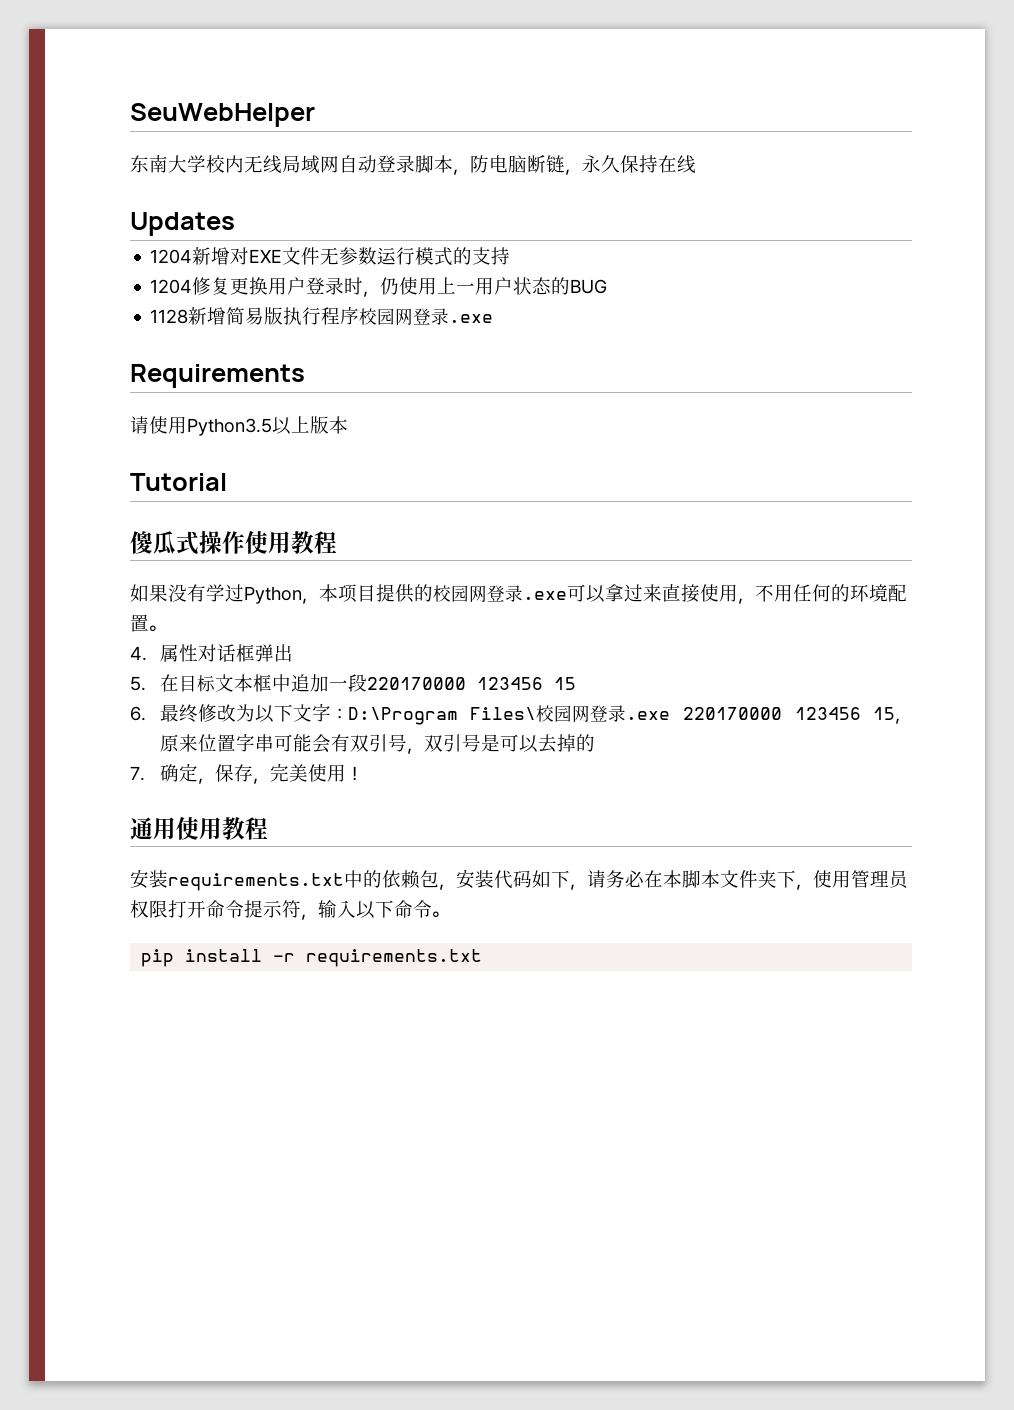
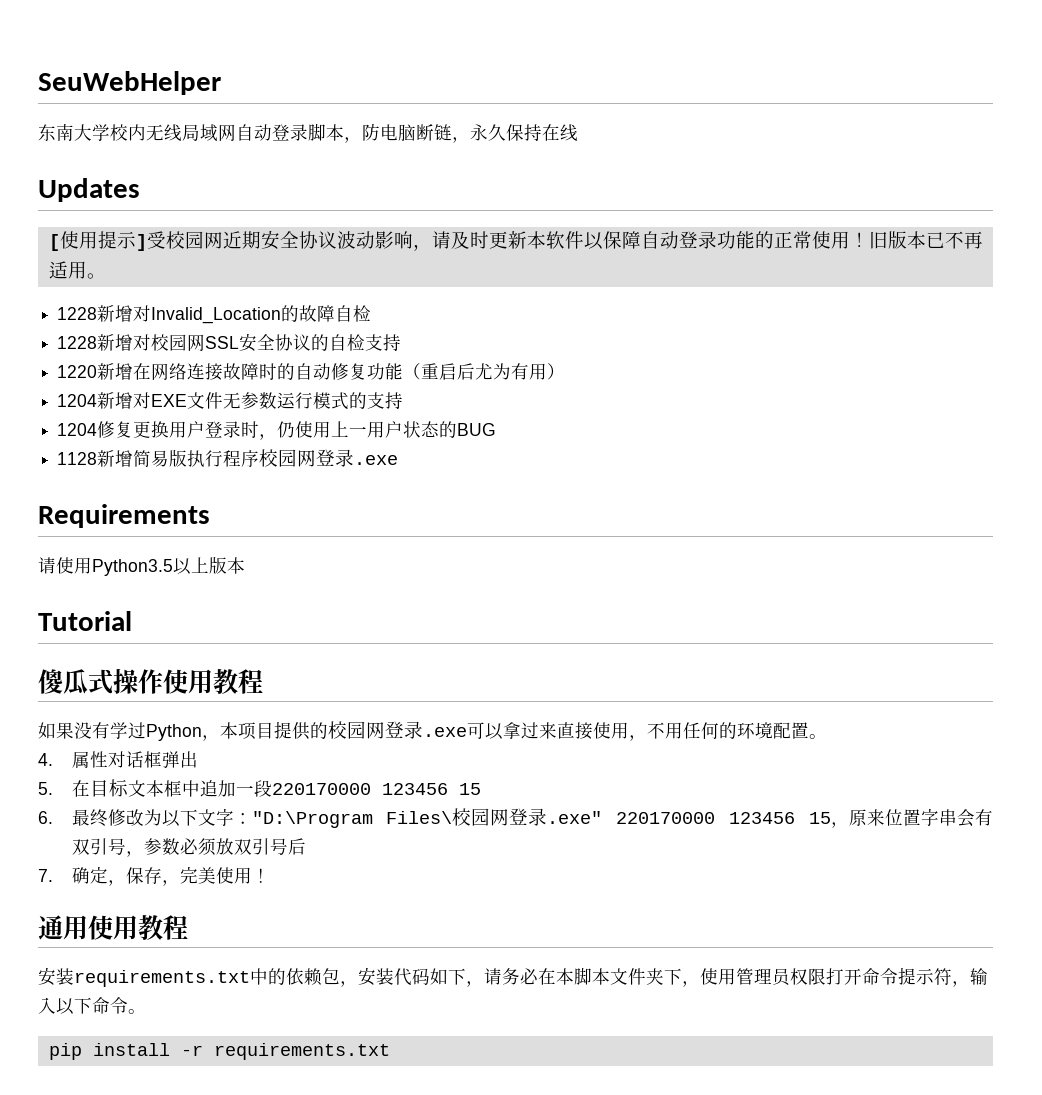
+ [使用提示]受校园网近期安全协议波动影响，请及时更新本软件以保障自动登录功能的正常使用！旧版本已不再适用。
+ 1228新增对Invalid_Location的故障自检
+ 1228新增对校园网SSL安全协议的自检支持
+ 1220新增在网络连接故障时的自动修复功能（重启后尤为有用）
- 6.最终修改为以下文字：D:\Program Files\校园网登录.exe 220170000 123456 15，原来位置字串可能会有双引号，双引号是可以去掉的
+ 6.最终修改为以下文字："D:\Program Files\校园网登录.exe" 220170000 123456 15，原来位置字串会有双引号，参数必须放双引号后

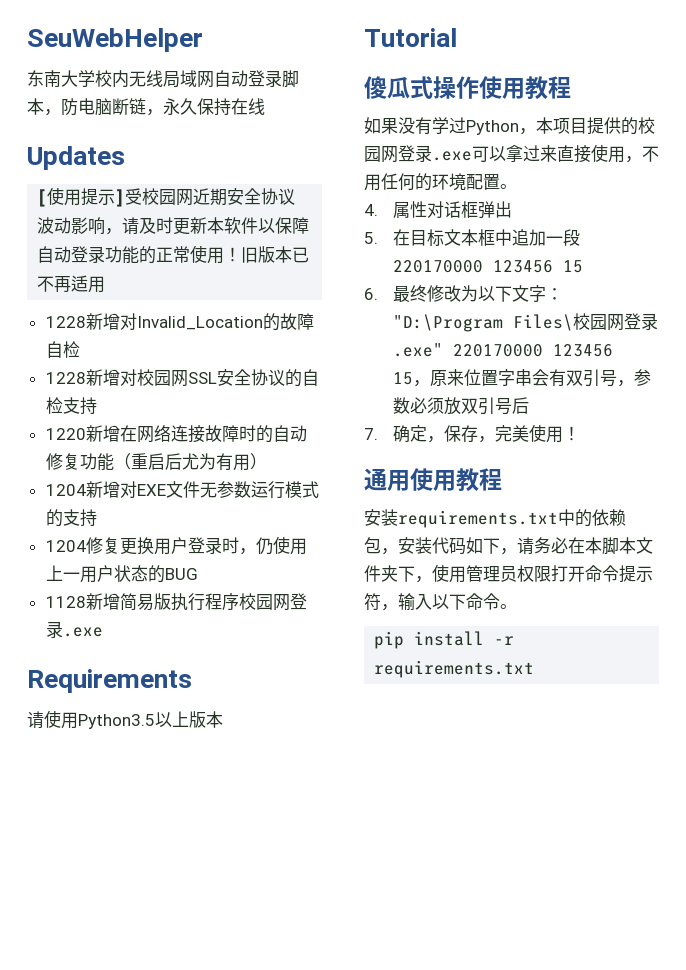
- 旧版本已不再适用。
+ 旧版本已不再适用

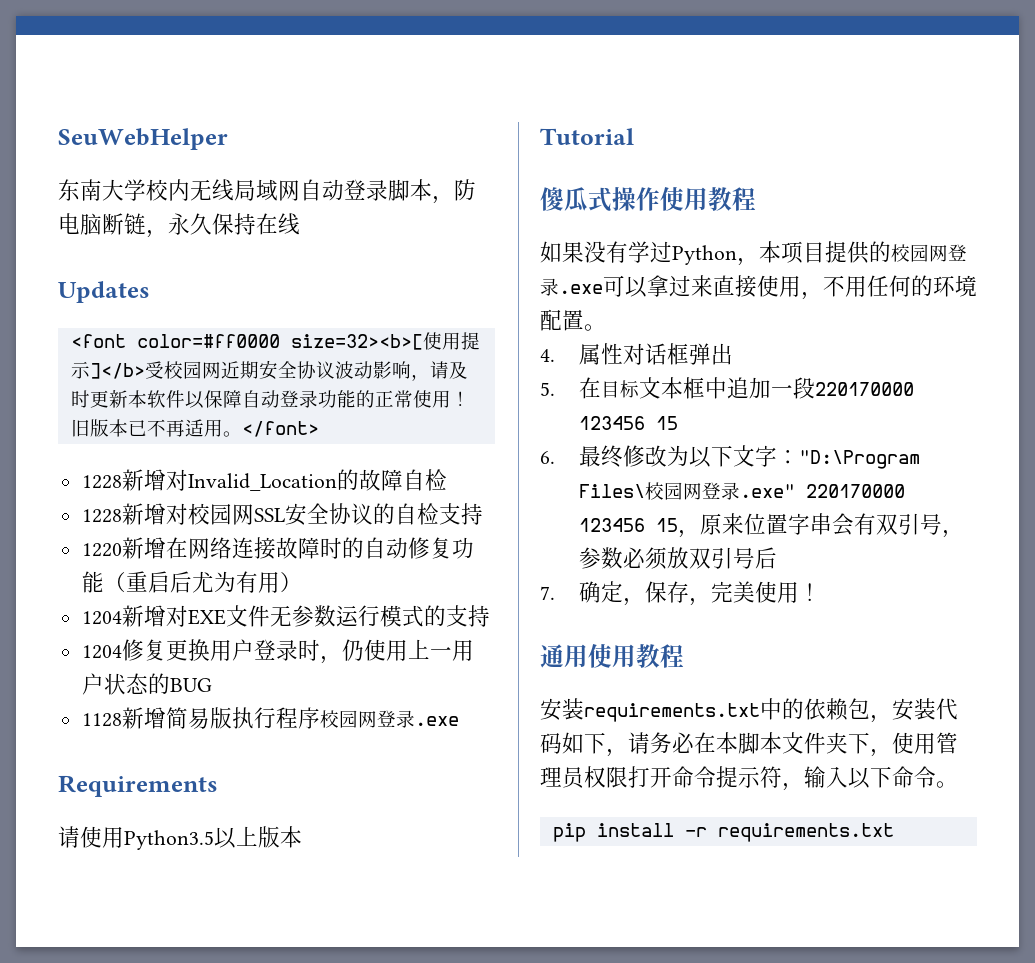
- [使用提示]受校园网近期安全协议波动影响，请及时更新本软件以保障自动登录功能的正常使用！
+ <font color=#ff0000 size=32><b>[使用提示]</b>受校园网近期安全协议波动影响，请及时更新本软件以保障自动登录功能的正常使用！
- 旧版本已不再适用
+ 旧版本已不再适用。</font>

